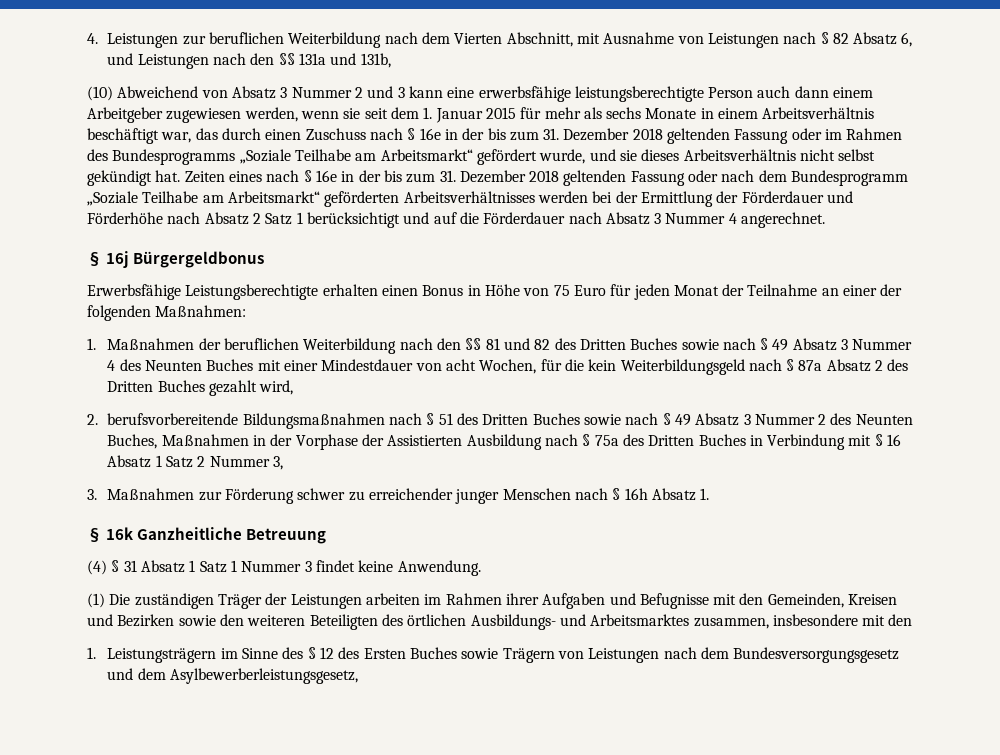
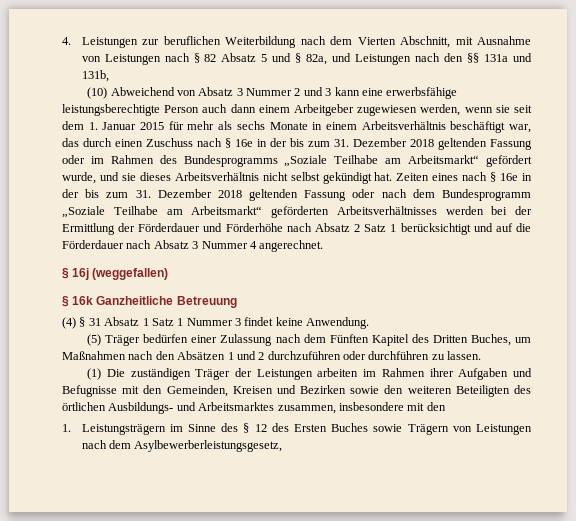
- 4. Leistungen zur beruflichen Weiterbildung nach dem Vierten Abschnitt, mit Ausnahme von Leistungen nach § 82 Absatz 6, und Leistungen nach den §§ 131a und 131b,
+ 4. Leistungen zur beruflichen Weiterbildung nach dem Vierten Abschnitt, mit Ausnahme von Leistungen nach § 82 Absatz 5 und § 82a, und Leistungen nach den §§ 131a und 131b,
- § 16j Bürgergeldbonus
- Erwerbsfähige Leistungsberechtigte erhalten einen Bonus in Höhe von 75 Euro für jeden Monat der Teilnahme an einer der folgenden Maßnahmen:
- 1. Maßnahmen der beruflichen Weiterbildung nach den §§ 81 und 82 des Dritten Buches sowie nach § 49 Absatz 3 Nummer 4 des Neunten Buches mit einer Mindestdauer von acht Wochen, für die kein Weiterbildungsgeld nach § 87a Absatz 2 des Dritten Buches gezahlt wird,
- 2. berufsvorbereitende Bildungsmaßnahmen nach § 51 des Dritten Buches sowie nach § 49 Absatz 3 Nummer 2 des Neunten Buches, Maßnahmen in der Vorphase der Assistierten Ausbildung nach § 75a des Dritten Buches in Verbindung mit § 16 Absatz 1 Satz 2 Nummer 3,
- 3. Maßnahmen zur Förderung schwer zu erreichender junger Menschen nach § 16h Absatz 1.
+ § 16j (weggefallen)
+ (5) Träger bedürfen einer Zulassung nach dem Fünften Kapitel des Dritten Buches, um Maßnahmen nach den Absätzen 1 und 2 durchzuführen oder durchführen zu lassen.
- 1. Leistungsträgern im Sinne des § 12 des Ersten Buches sowie Trägern von Leistungen nach dem Bundesversorgungsgesetz und dem Asylbewerberleistungsgesetz,
+ 1. Leistungsträgern im Sinne des § 12 des Ersten Buches sowie Trägern von Leistungen nach dem Asylbewerberleistungsgesetz,

